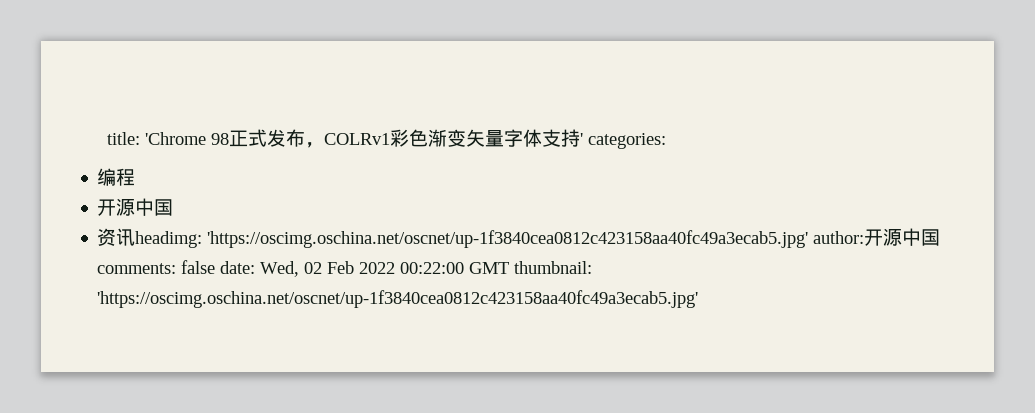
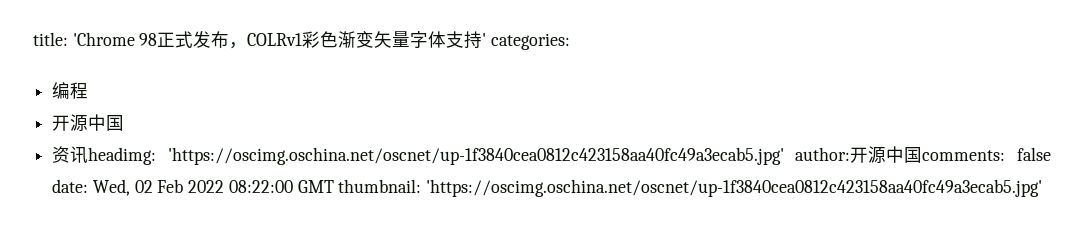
- 资讯headimg: 'https://oscimg.oschina.net/oscnet/up-1f3840cea0812c423158aa40fc49a3ecab5.jpg' author:开源中国comments: false date: Wed, 02 Feb 2022 00:22:00 GMT thumbnail: 'https://oscimg.oschina.net/oscnet/up-1f3840cea0812c423158aa40fc49a3ecab5.jpg'
+ 资讯headimg: 'https://oscimg.oschina.net/oscnet/up-1f3840cea0812c423158aa40fc49a3ecab5.jpg' author:开源中国comments: false date: Wed, 02 Feb 2022 08:22:00 GMT thumbnail: 'https://oscimg.oschina.net/oscnet/up-1f3840cea0812c423158aa40fc49a3ecab5.jpg'

